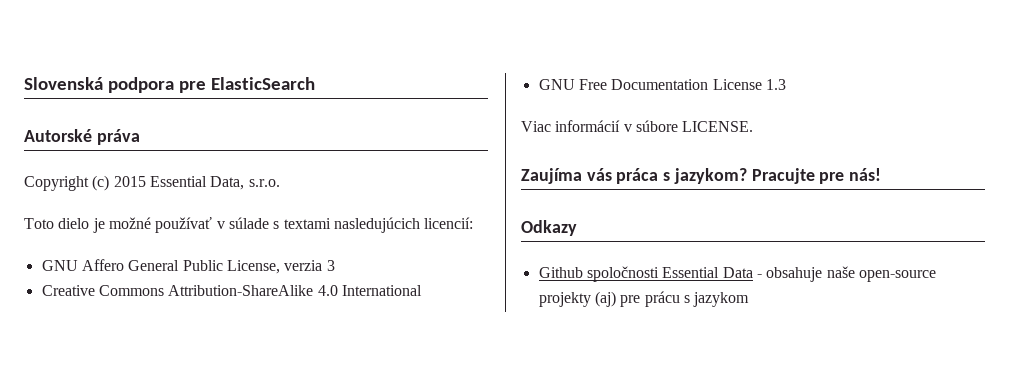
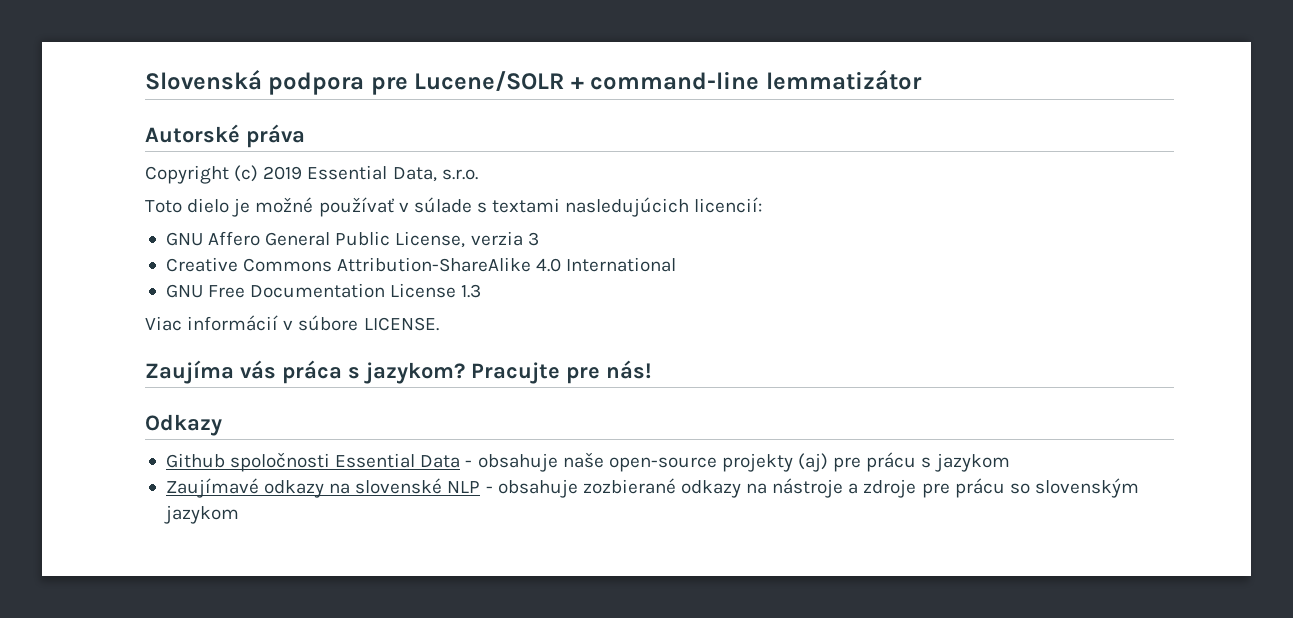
- Slovenská podpora pre ElasticSearch
+ Slovenská podpora pre Lucene/SOLR + command-line lemmatizátor
- Copyright (c) 2015 Essential Data, s.r.o.
+ Copyright (c) 2019 Essential Data, s.r.o.
+ Zaujímavé odkazy na slovenské NLP - obsahuje zozbierané odkazy na nástroje a zdroje pre prácu so slovenským jazykom

